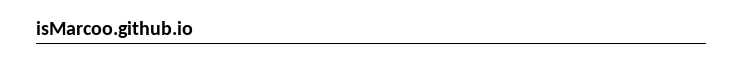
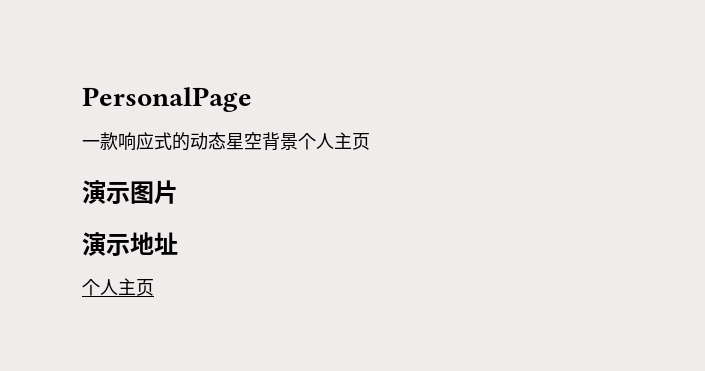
- isMarcoo.github.io
+ PersonalPage
+ 一款响应式的动态星空背景个人主页
+ 演示图片
+ 演示地址
+ 个人主页

